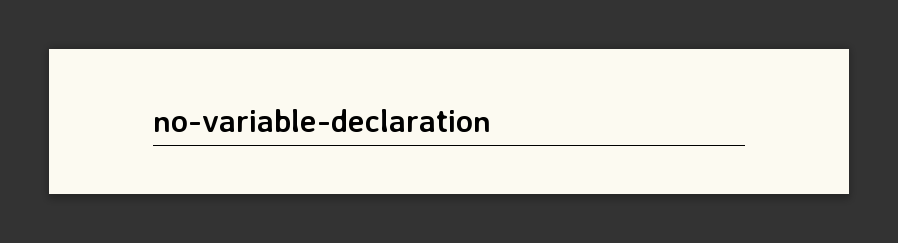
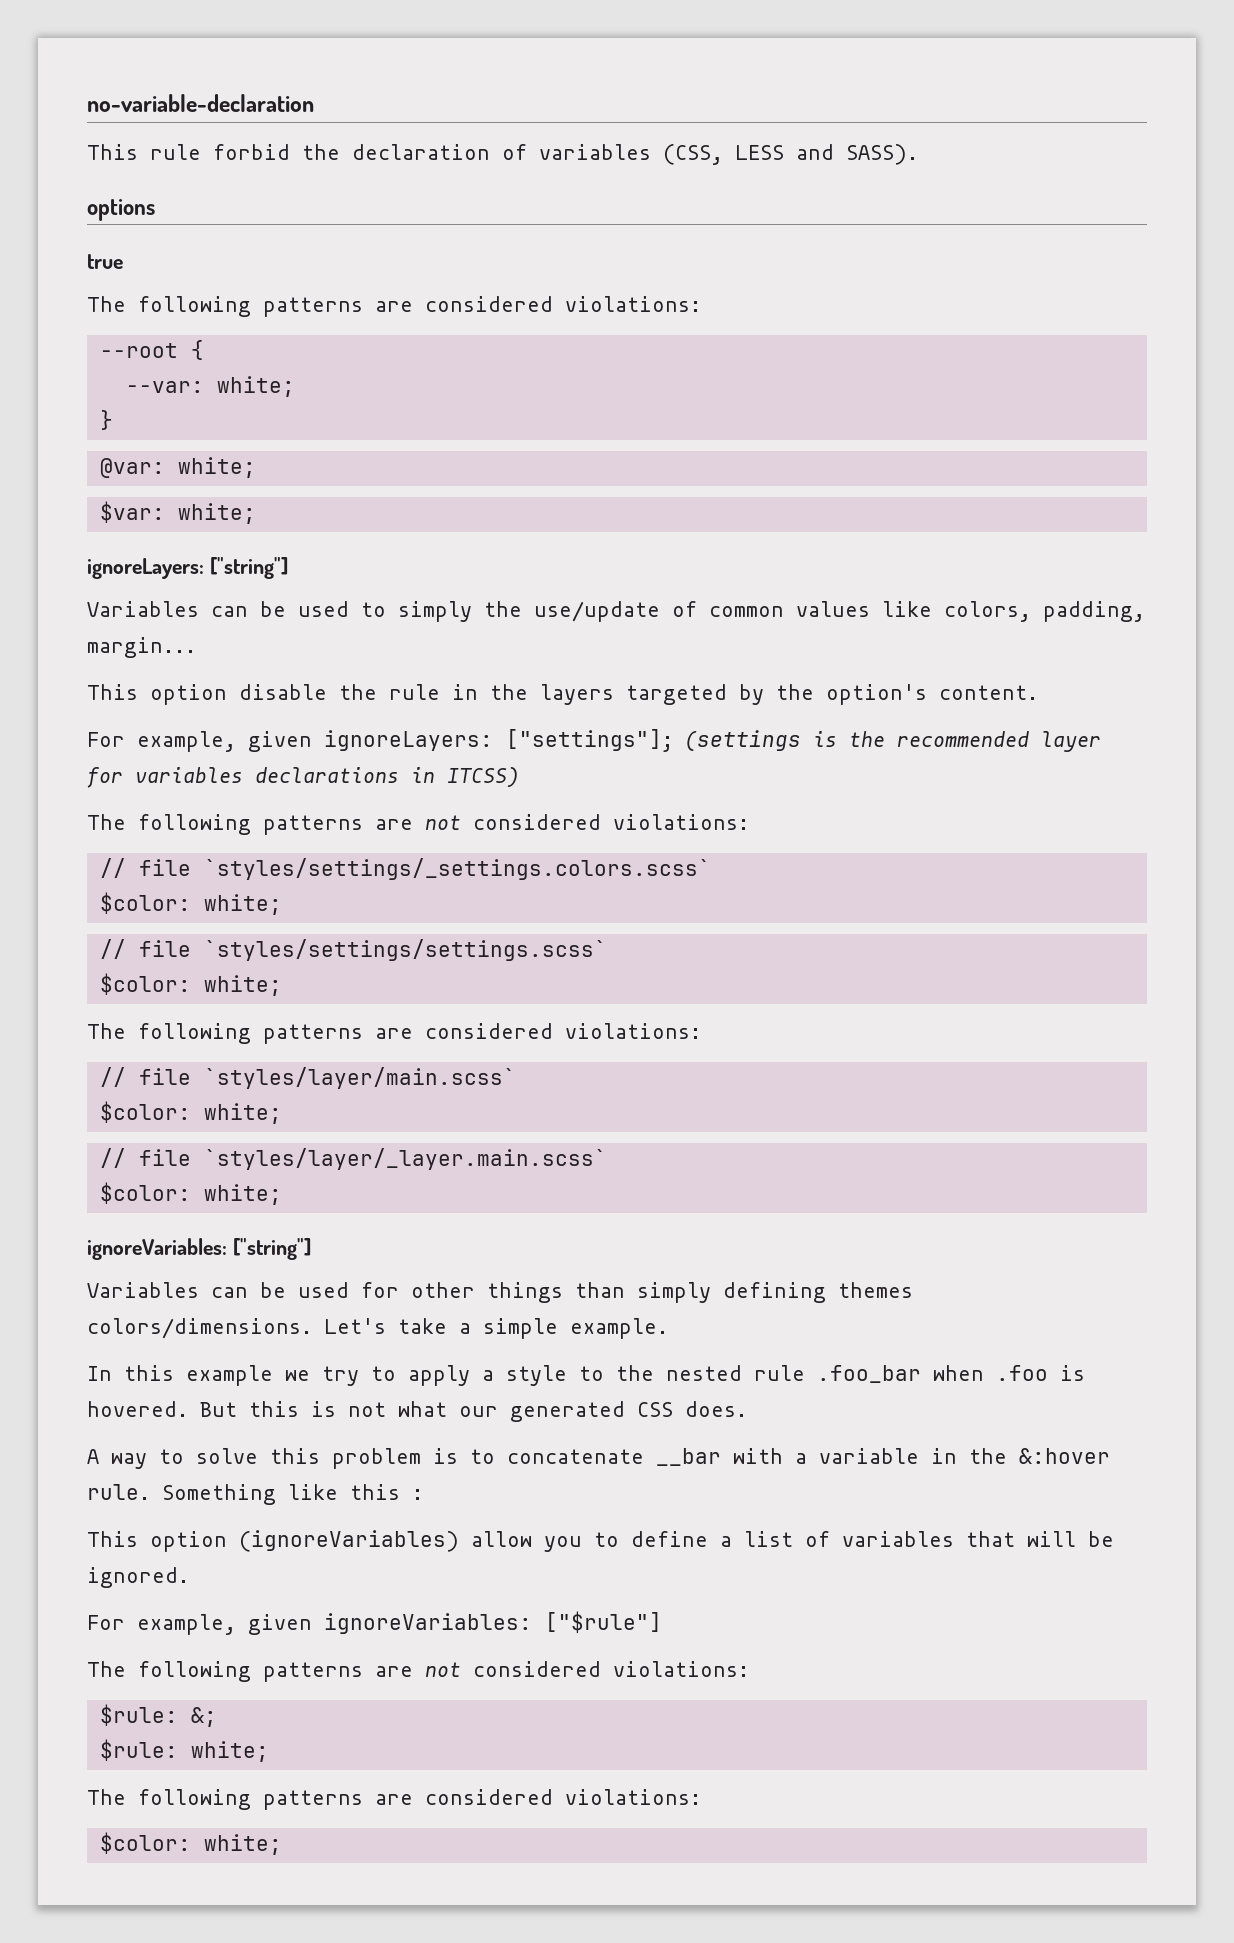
+ This rule forbid the declaration of variables (CSS, LESS and SASS).
+ options
+ true
+ The following patterns are considered violations:
+ --root {
+ --var: white;
+ }
+ @var: white;
+ $var: white;
+ ignoreLayers: ["string"]
+ Variables can be used to simply the use/update of common values like colors, padding, margin...
+ This option disable the rule in the layers targeted by the option's content.
+ For example, given ignoreLayers: ["settings"]; (settings is the recommended layer for variables declarations in ITCSS)
+ The following patterns are not considered violations:
+ // file `styles/settings/_settings.colors.scss`
+ $color: white;
+ // file `styles/settings/settings.scss`
+ $color: white;
+ The following patterns are considered violations:
+ // file `styles/layer/main.scss`
+ $color: white;
+ // file `styles/layer/_layer.main.scss`
+ $color: white;
+ ignoreVariables: ["string"]
+ Variables can be used for other things than simply defining themes colors/dimensions. Let's take a simple example.
+ In this example we try to apply a style to the nested rule .foo_bar when .foo is hovered. But this is not what our generated CSS does.
+ A way to solve this problem is to concatenate __bar with a variable in the &:hover rule. Something like this :
+ This option (ignoreVariables) allow you to define a list of variables that will be ignored.
+ For example, given ignoreVariables: ["$rule"]
+ The following patterns are not considered violations:
+ $rule: &;
+ $rule: white;
+ The following patterns are considered violations:
+ $color: white;

